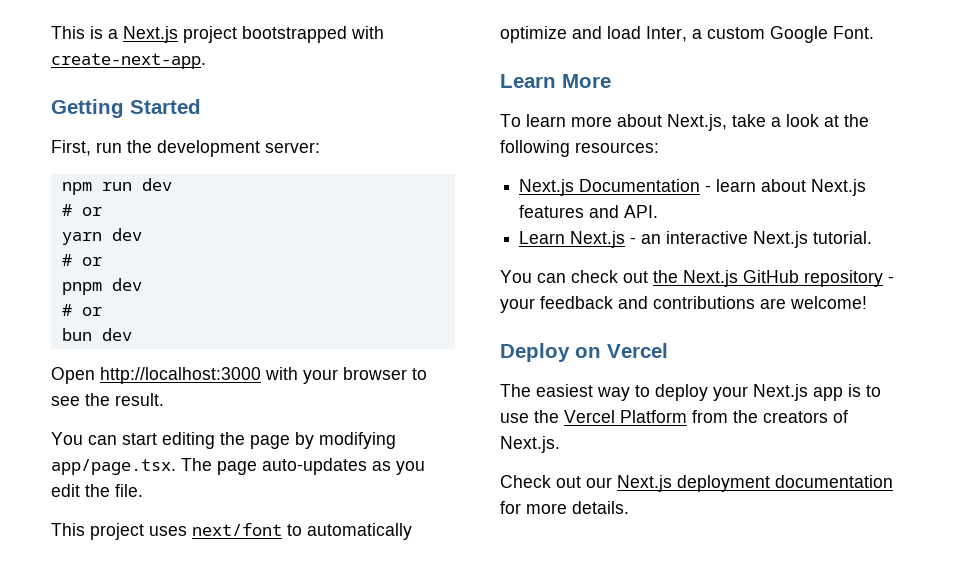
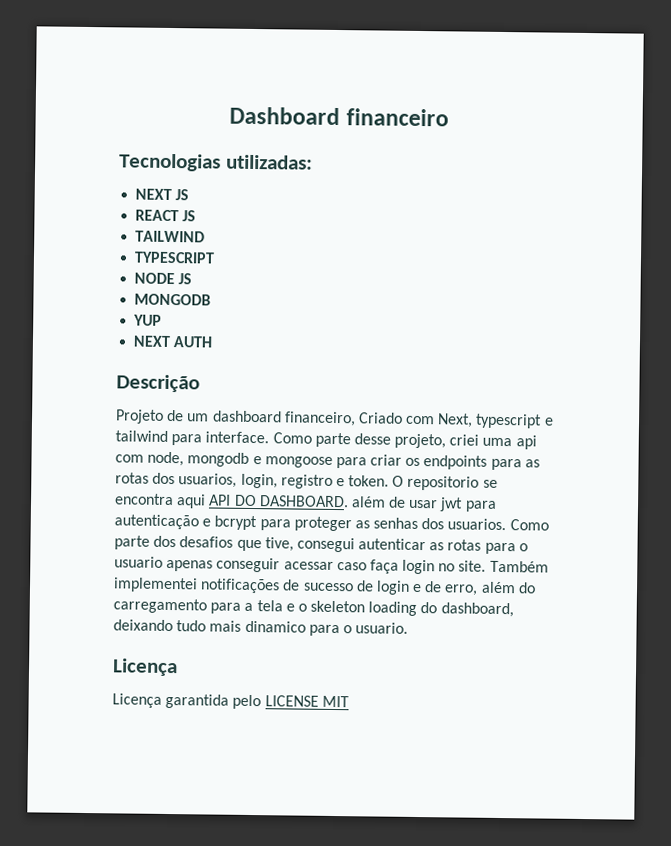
- This is a Next.js project bootstrapped with create-next-app.
- Getting Started
- First, run the development server:
- npm run dev
- # or
- yarn dev
- # or
- pnpm dev
- # or
- bun dev
- Open http://localhost:3000 with your browser to see the result.
- You can start editing the page by modifying app/page.tsx. The page auto-updates as you edit the file.
- This project uses next/font to automatically optimize and load Inter, a custom Google Font.
- Learn More
- To learn more about Next.js, take a look at the following resources:
- Next.js Documentation - learn about Next.js features and API.
- Learn Next.js - an interactive Next.js tutorial.
- You can check out the Next.js GitHub repository - your feedback and contributions are welcome!
- Deploy on Vercel
- The easiest way to deploy your Next.js app is to use the Vercel Platform from the creators of Next.js.
- Check out our Next.js deployment documentation for more details.
+ Dashboard financeiro
+ Tecnologias utilizadas:
+ NEXT JS
+ REACT JS
+ TAILWIND
+ TYPESCRIPT
+ NODE JS
+ MONGODB
+ YUP
+ NEXT AUTH
+ Descrição
+ Projeto de um dashboard financeiro, Criado com Next, typescript e tailwind para interface. Como parte desse projeto, criei uma api com node, mongodb e mongoose para criar os endpoints para as rotas dos usuarios, login, registro e token. O repositorio se encontra aqui API DO DASHBOARD. além de usar jwt para autenticação e bcrypt para proteger as senhas dos usuarios. Como parte dos desafios que tive, consegui autenticar as rotas para o usuario apenas conseguir acessar caso faça login no site. Também implementei notificações de sucesso de login e de erro, além do carregamento para a tela e o skeleton loading do dashboard, deixando tudo mais dinamico para o usuario.
+ Licença
+ Licença garantida pelo LICENSE MIT

